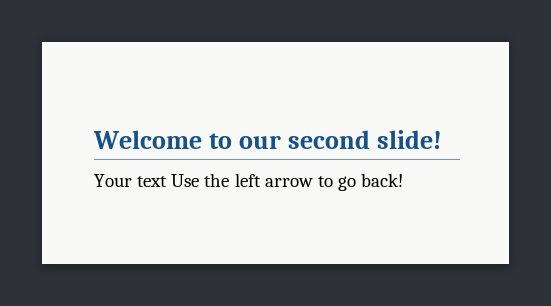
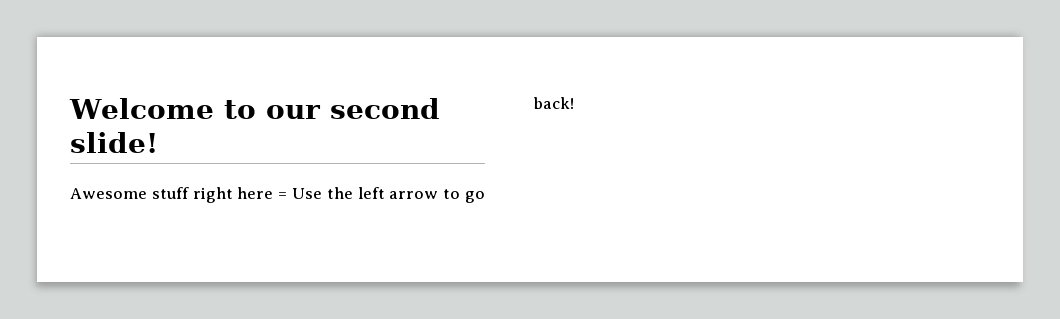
- Your text Use the left arrow to go back!
+ Awesome stuff right here = Use the left arrow to go back!

